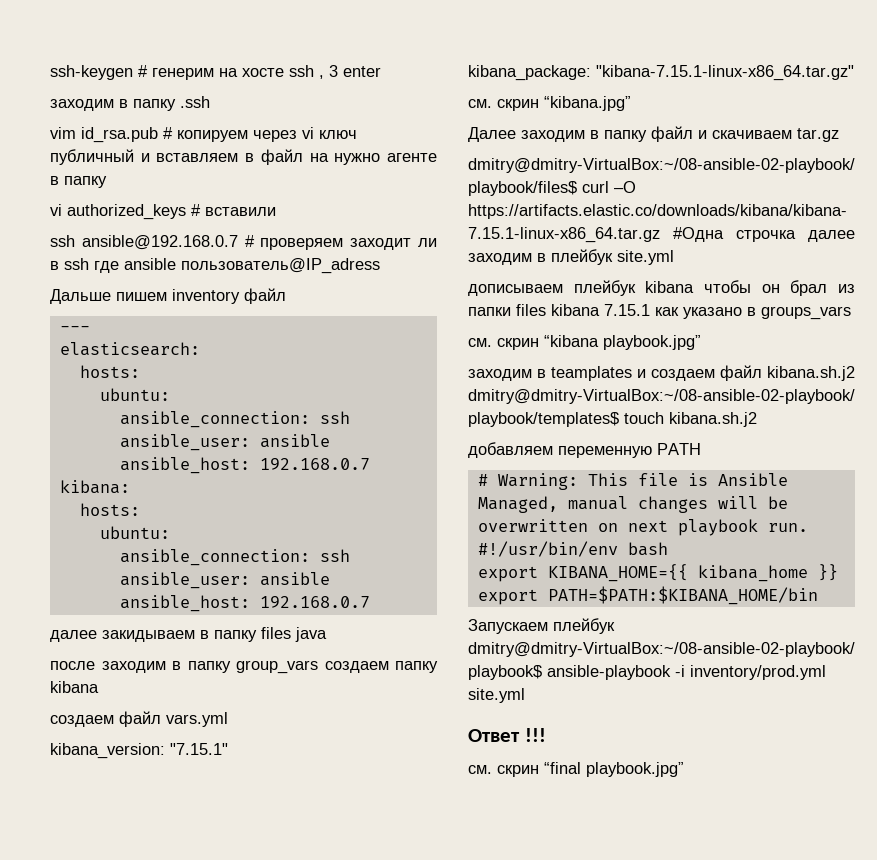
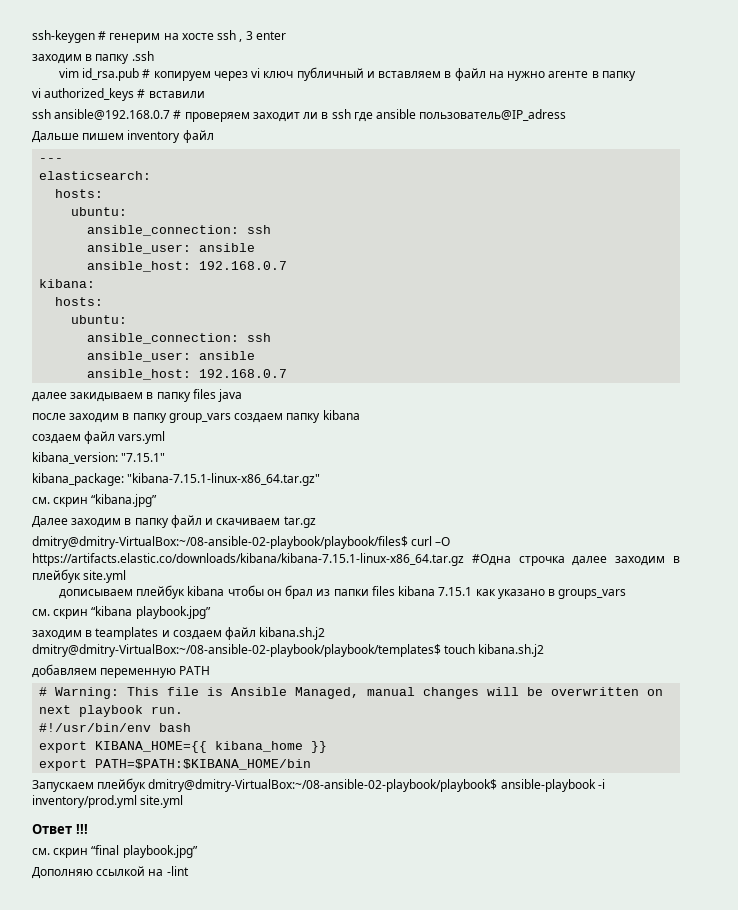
+ Дополняю ссылкой на -lint

